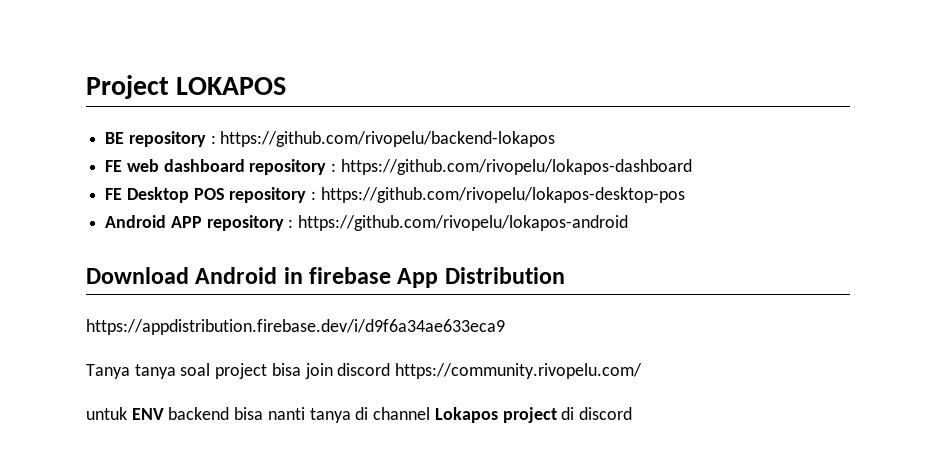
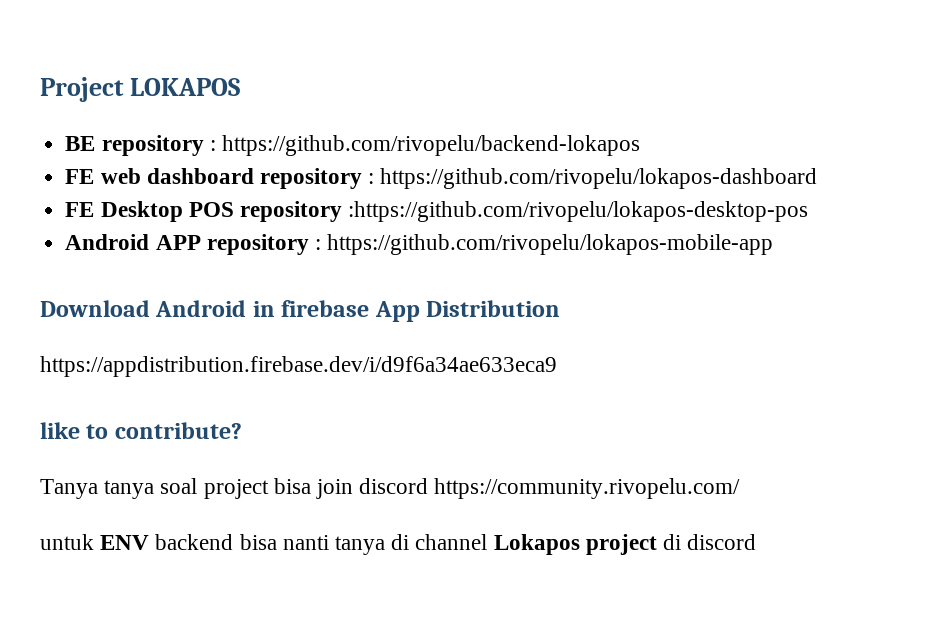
- FE Desktop POS repository : https://github.com/rivopelu/lokapos-desktop-pos
+ FE Desktop POS repository :https://github.com/rivopelu/lokapos-desktop-pos
- Android APP repository : https://github.com/rivopelu/lokapos-android
+ Android APP repository : https://github.com/rivopelu/lokapos-mobile-app
+ like to contribute?

